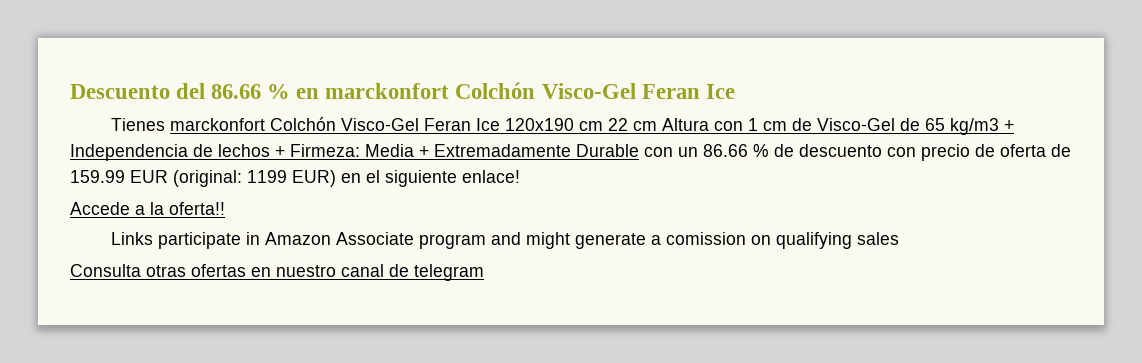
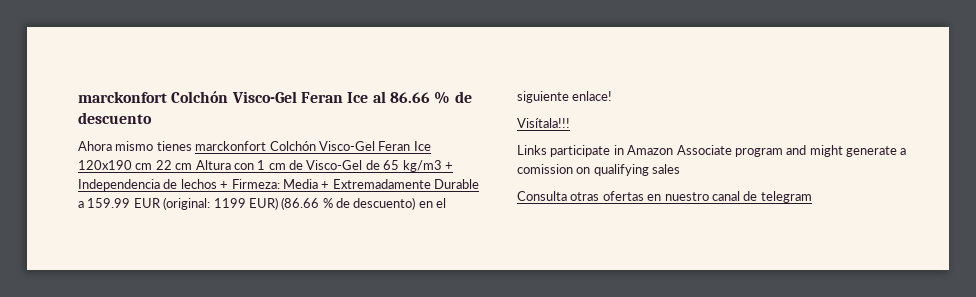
- Descuento del 86.66 % en marckonfort Colchón Visco-Gel Feran Ice
- Tienes marckonfort Colchón Visco-Gel Feran Ice 120x190 cm 22 cm Altura con 1 cm de Visco-Gel de 65 kg/m3 + Independencia de lechos + Firmeza: Media + Extremadamente Durable con un 86.66 % de descuento con precio de oferta de 159.99 EUR (original: 1199 EUR) en el siguiente enlace!
+ marckonfort Colchón Visco-Gel Feran Ice al 86.66 % de descuento
+ Ahora mismo tienes marckonfort Colchón Visco-Gel Feran Ice 120x190 cm 22 cm Altura con 1 cm de Visco-Gel de 65 kg/m3 + Independencia de lechos + Firmeza: Media + Extremadamente Durable a 159.99 EUR (original: 1199 EUR) (86.66 % de descuento) en el siguiente enlace!
- Accede a la oferta!!
+ Visítala!!!

